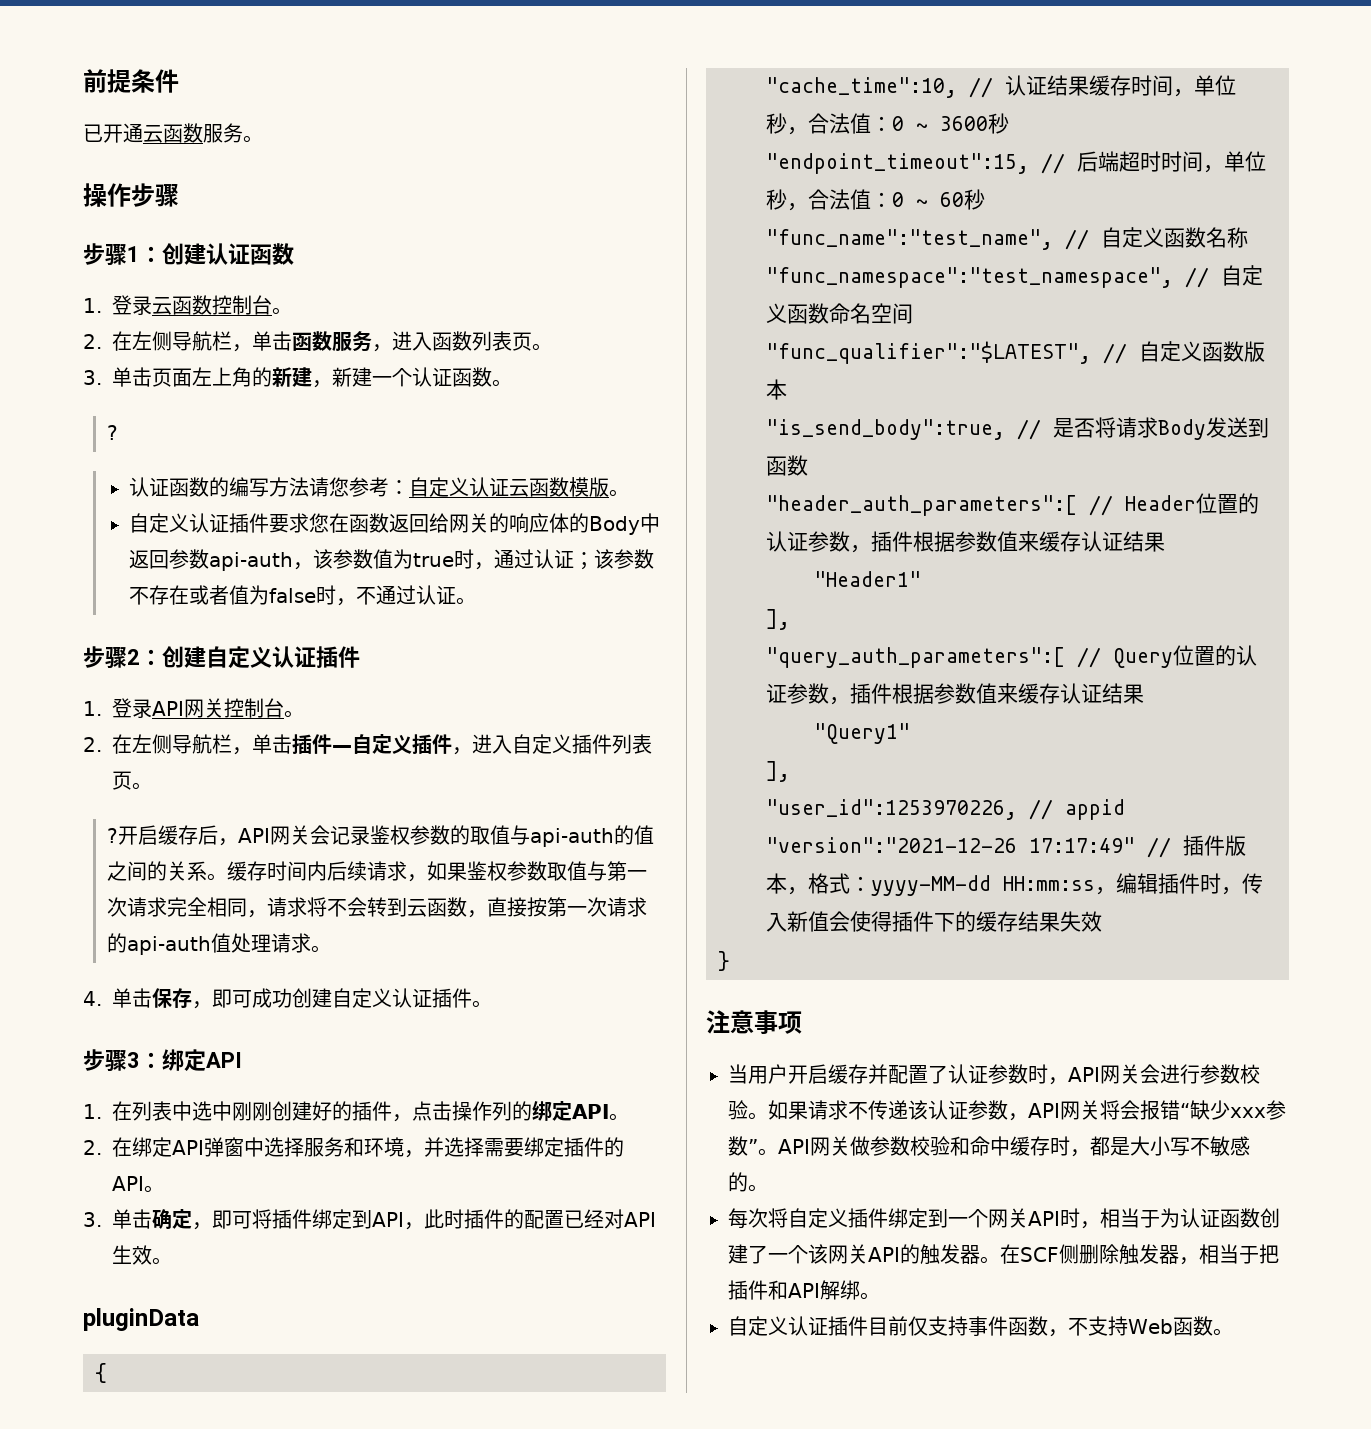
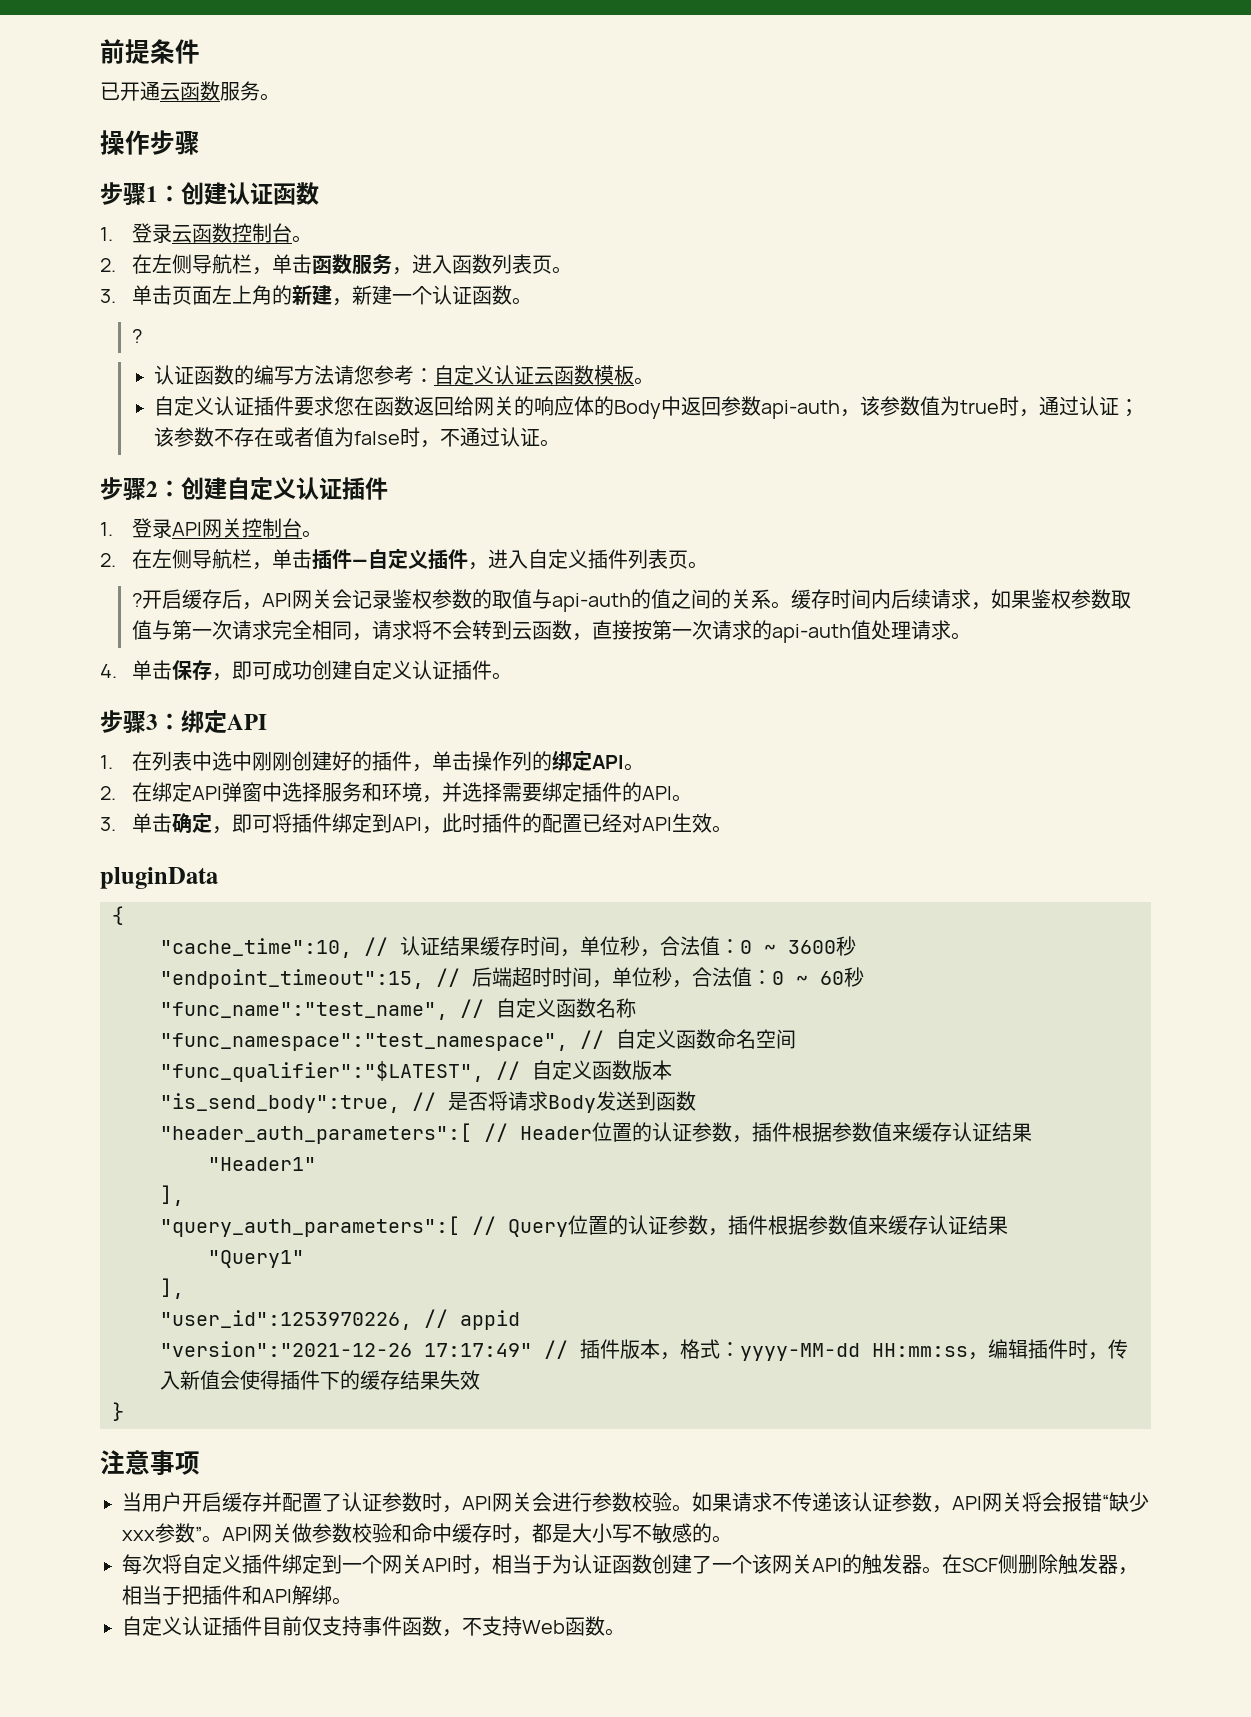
- 认证函数的编写方法请您参考：自定义认证云函数模版。
+ 认证函数的编写方法请您参考：自定义认证云函数模板。
- 1.在列表中选中刚刚创建好的插件，点击操作列的绑定API。
+ 1.在列表中选中刚刚创建好的插件，单击操作列的绑定API。

